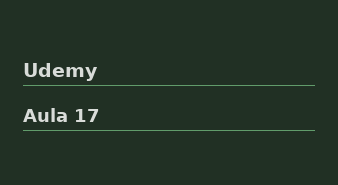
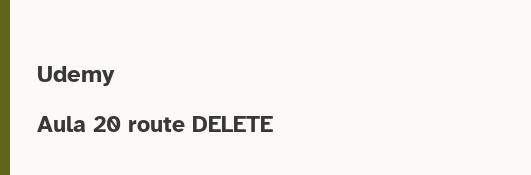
- Aula 17
+ Aula 20 route DELETE

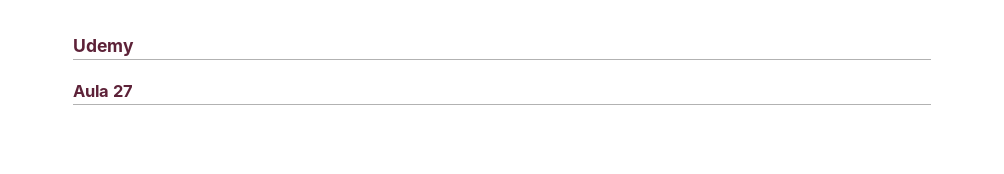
- Aula 20 route DELETE
+ Aula 27

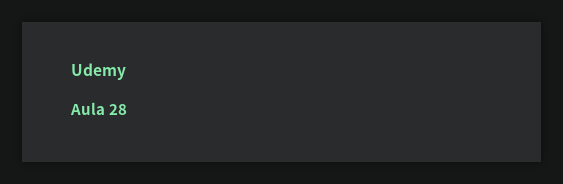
- Aula 27
+ Aula 28

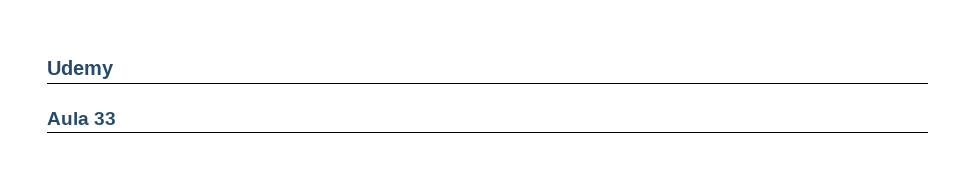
- Aula 28
+ Aula 33

